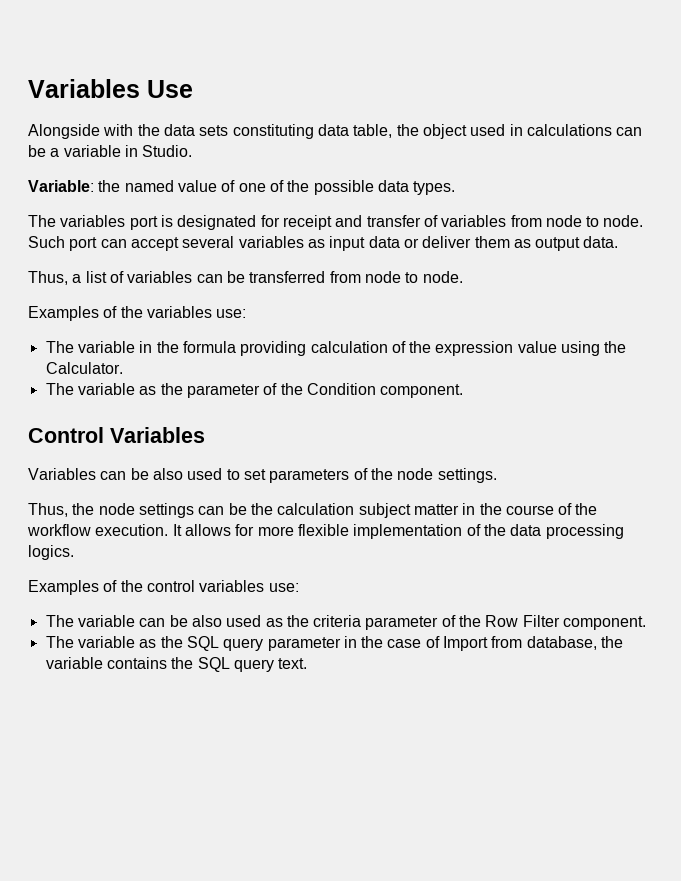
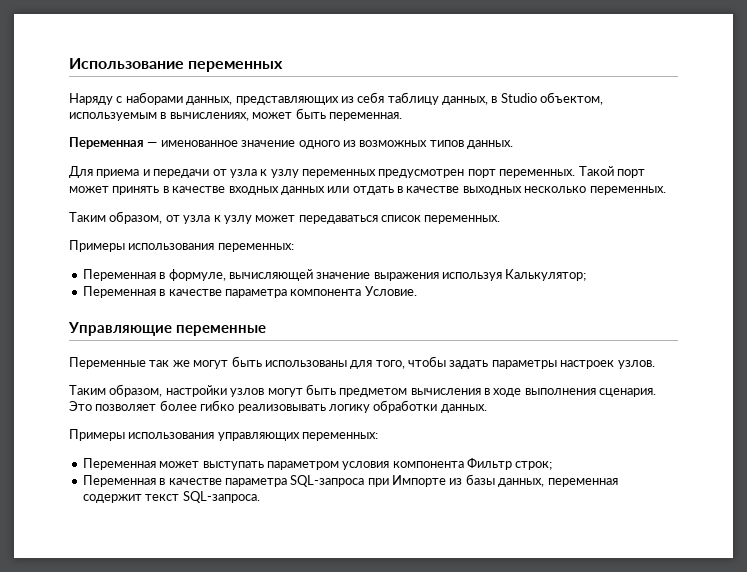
- Variables Use
- Alongside with the data sets constituting data table, the object used in calculations can be a variable in Studio.
- Variable: the named value of one of the possible data types.
- The variables port is designated for receipt and transfer of variables from node to node. Such port can accept several variables as input data or deliver them as output data.
- Thus, a list of variables can be transferred from node to node.
- Examples of the variables use:
- The variable in the formula providing calculation of the expression value using the Calculator.
- The variable as the parameter of the Condition component.
- Control Variables
- Variables can be also used to set parameters of the node settings.
- Thus, the node settings can be the calculation subject matter in the course of the workflow execution. It allows for more flexible implementation of the data processing logics.
- Examples of the control variables use:
- The variable can be also used as the criteria parameter of the Row Filter component.
- The variable as the SQL query parameter in the case of Import from database, the variable contains the SQL query text.
+ Использование переменных
+ Наряду с наборами данных, представляющих из себя таблицу данных, в Studio объектом, используемым в вычислениях, может быть переменная.
+ Переменная — именованное значение одного из возможных типов данных.
+ Для приема и передачи от узла к узлу переменных предусмотрен порт переменных. Такой порт может принять в качестве входных данных или отдать в качестве выходных несколько переменных.
+ Таким образом, от узла к узлу может передаваться список переменных.
+ Примеры использования переменных:
+ Переменная в формуле, вычисляющей значение выражения используя Калькулятор;
+ Переменная в качестве параметра компонента Условие.
+ Управляющие переменные
+ Переменные так же могут быть использованы для того, чтобы задать параметры настроек узлов.
+ Таким образом, настройки узлов могут быть предметом вычисления в ходе выполнения сценария. Это позволяет более гибко реализовывать логику обработки данных.
+ Примеры использования управляющих переменных:
+ Переменная может выступать параметром условия компонента Фильтр строк;
+ Переменная в качестве параметра SQL-запроса при Импорте из базы данных, переменная содержит текст SQL-запроса.

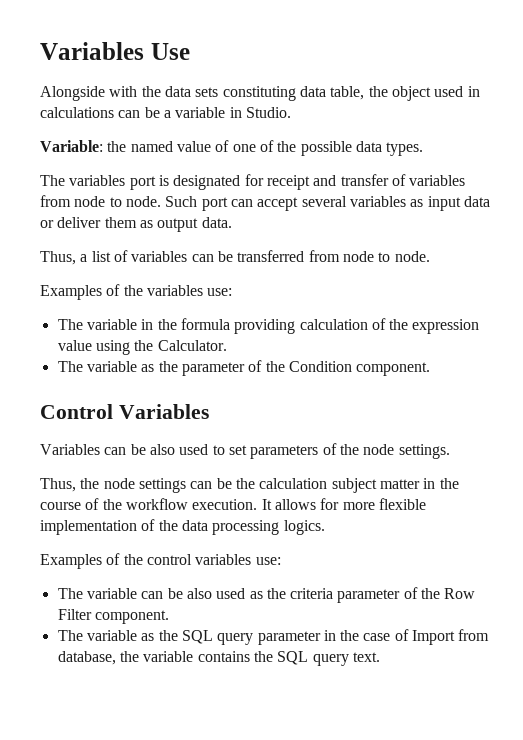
- Использование переменных
- Наряду с наборами данных, представляющих из себя таблицу данных, в Studio объектом, используемым в вычислениях, может быть переменная.
- Переменная — именованное значение одного из возможных типов данных.
- Для приема и передачи от узла к узлу переменных предусмотрен порт переменных. Такой порт может принять в качестве входных данных или отдать в качестве выходных несколько переменных.
- Таким образом, от узла к узлу может передаваться список переменных.
- Примеры использования переменных:
- Переменная в формуле, вычисляющей значение выражения используя Калькулятор;
- Переменная в качестве параметра компонента Условие.
- Управляющие переменные
- Переменные так же могут быть использованы для того, чтобы задать параметры настроек узлов.
- Таким образом, настройки узлов могут быть предметом вычисления в ходе выполнения сценария. Это позволяет более гибко реализовывать логику обработки данных.
- Примеры использования управляющих переменных:
- Переменная может выступать параметром условия компонента Фильтр строк;
- Переменная в качестве параметра SQL-запроса при Импорте из базы данных, переменная содержит текст SQL-запроса.
+ Variables Use
+ Alongside with the data sets constituting data table, the object used in calculations can be a variable in Studio.
+ Variable: the named value of one of the possible data types.
+ The variables port is designated for receipt and transfer of variables from node to node. Such port can accept several variables as input data or deliver them as output data.
+ Thus, a list of variables can be transferred from node to node.
+ Examples of the variables use:
+ The variable in the formula providing calculation of the expression value using the Calculator.
+ The variable as the parameter of the Condition component.
+ Control Variables
+ Variables can be also used to set parameters of the node settings.
+ Thus, the node settings can be the calculation subject matter in the course of the workflow execution. It allows for more flexible implementation of the data processing logics.
+ Examples of the control variables use:
+ The variable can be also used as the criteria parameter of the Row Filter component.
+ The variable as the SQL query parameter in the case of Import from database, the variable contains the SQL query text.

